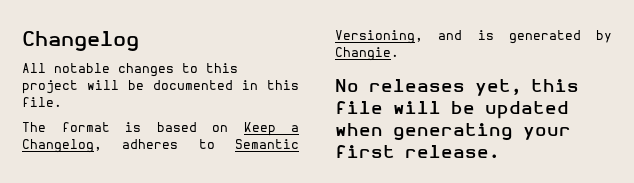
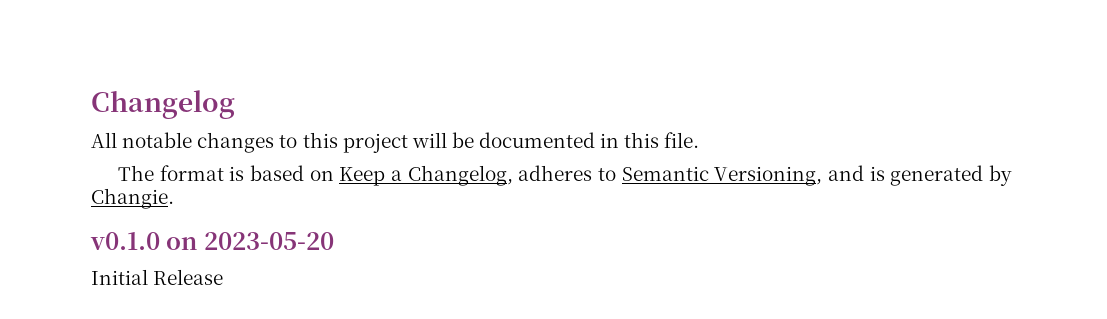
- No releases yet, this file will be updated when generating your first release.
+ v0.1.0 on 2023-05-20
+ Initial Release

